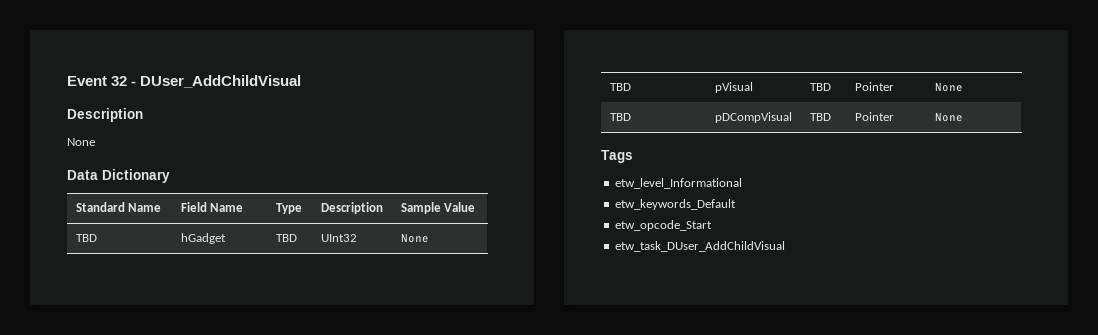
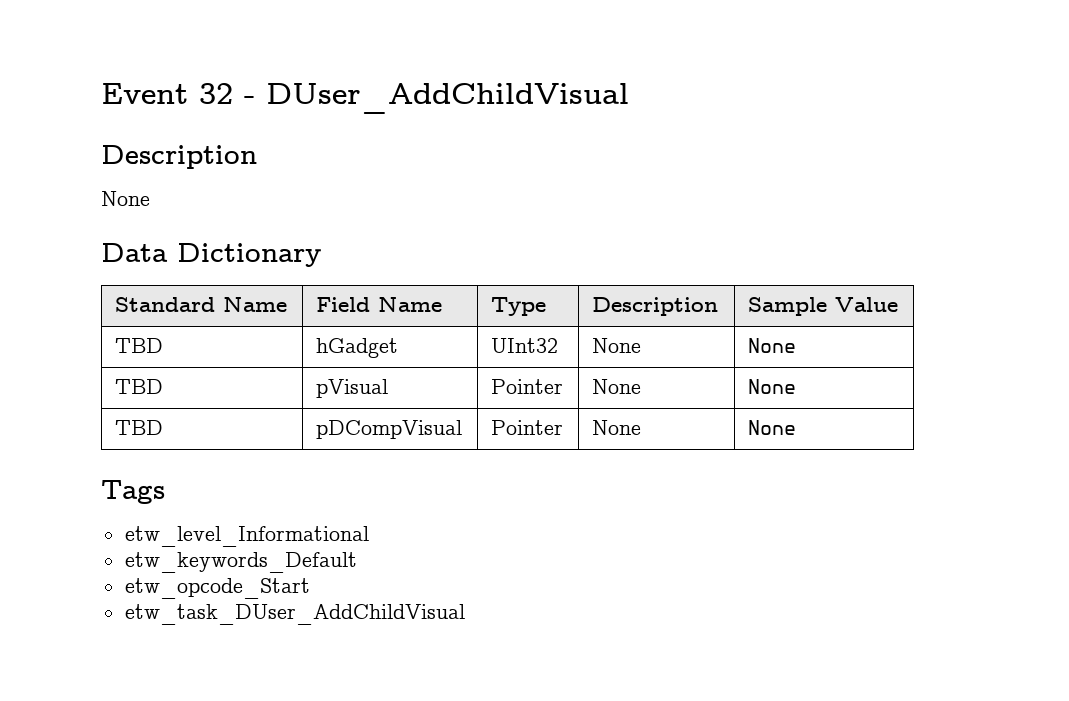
- TBD | hGadget | TBD | UInt32 | None
+ TBD | hGadget | UInt32 | None | None
- TBD | pVisual | TBD | Pointer | None
+ TBD | pVisual | Pointer | None | None
- TBD | pDCompVisual | TBD | Pointer | None
+ TBD | pDCompVisual | Pointer | None | None

